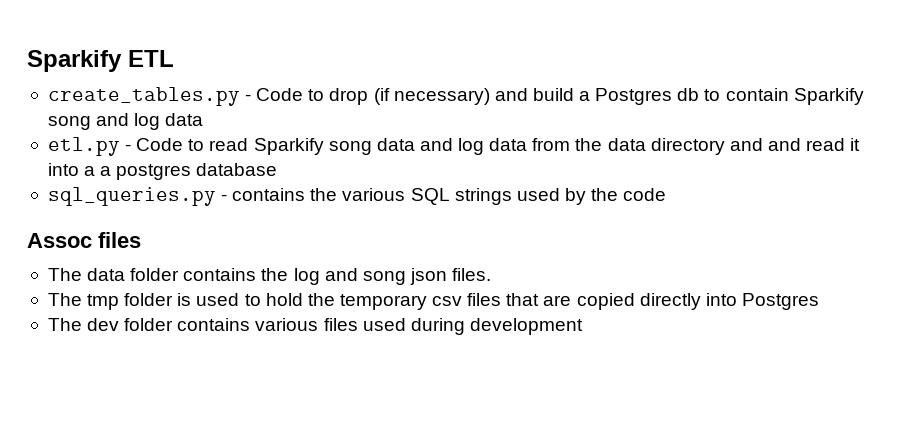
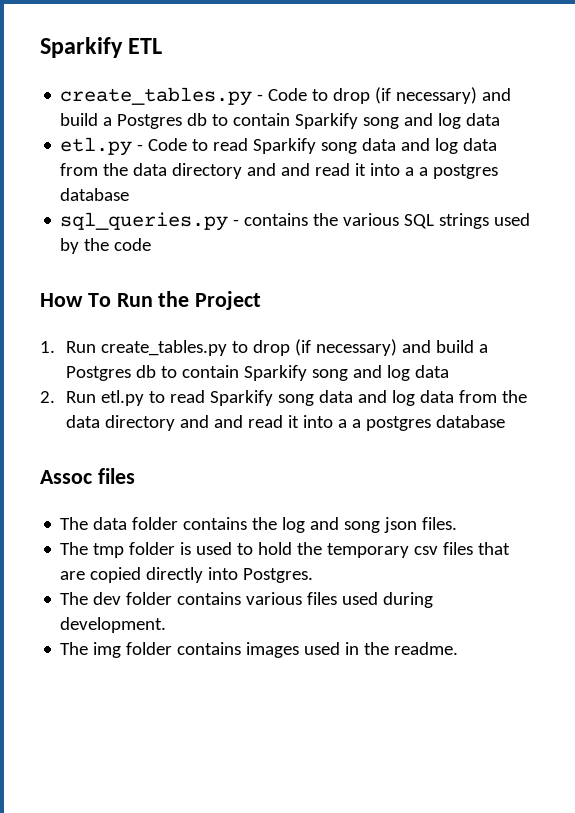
+ How To Run the Project
+ 1. Run create_tables.py to drop (if necessary) and build a Postgres db to contain Sparkify song and log data
+ 2. Run etl.py to read Sparkify song data and log data from the data directory and and read it into a a postgres database
- The tmp folder is used to hold the temporary csv files that are copied directly into Postgres
+ The tmp folder is used to hold the temporary csv files that are copied directly into Postgres.
- The dev folder contains various files used during development
+ The dev folder contains various files used during development.
+ The img folder contains images used in the readme.

